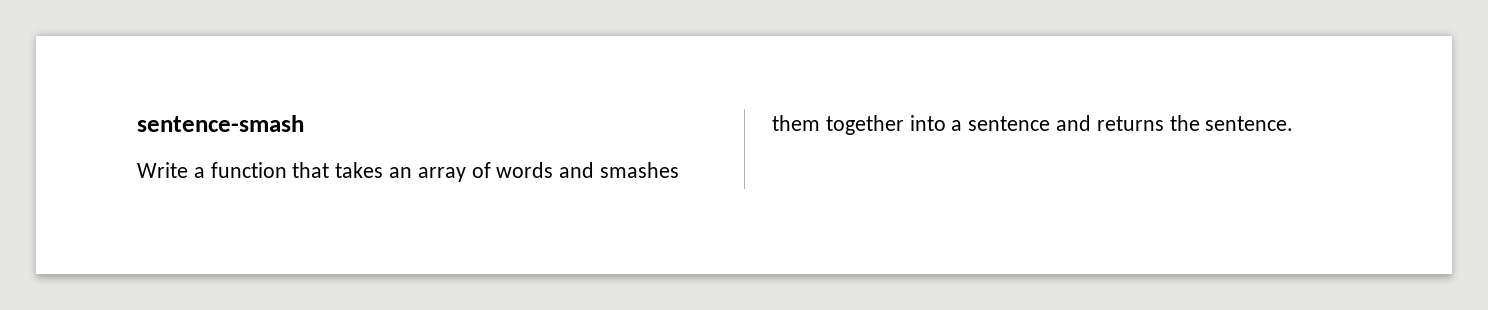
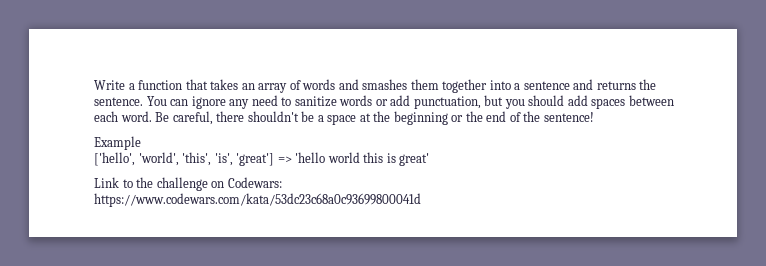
- sentence-smash
+ You can ignore any need to sanitize words or add punctuation, but you should add spaces between each word. Be careful, there shouldn't be a space at the beginning or the end of the sentence!
+ Example
+ ['hello', 'world', 'this', 'is', 'great'] => 'hello world this is great'
+ Link to the challenge on Codewars:
+ https://www.codewars.com/kata/53dc23c68a0c93699800041d

